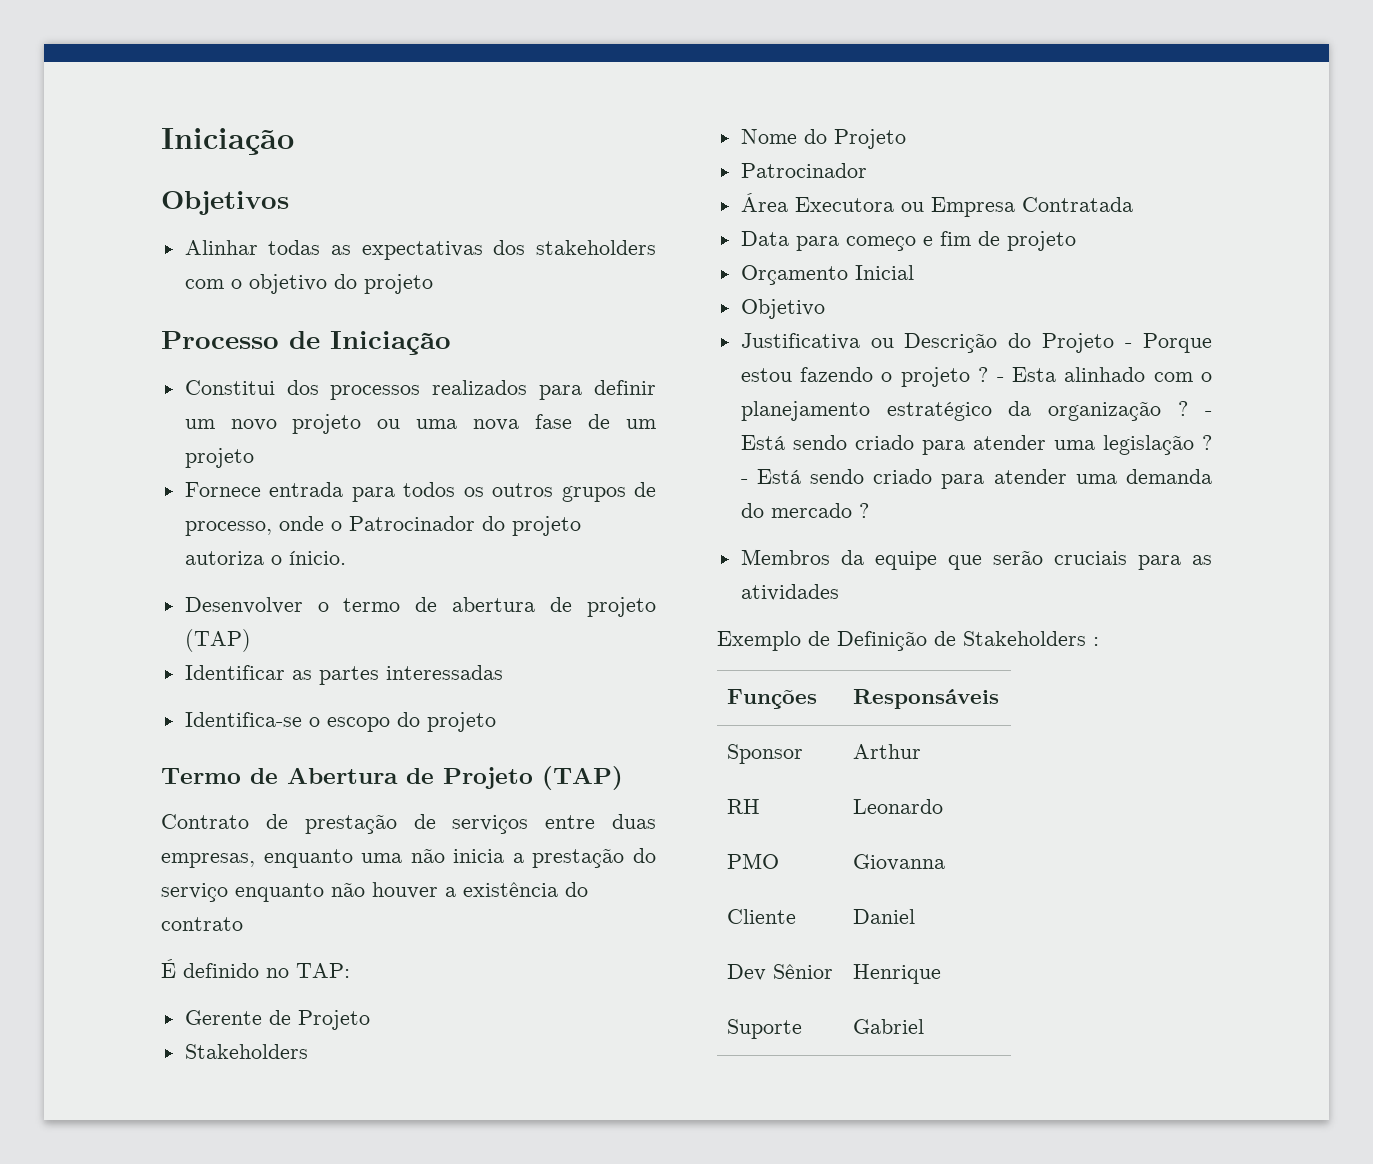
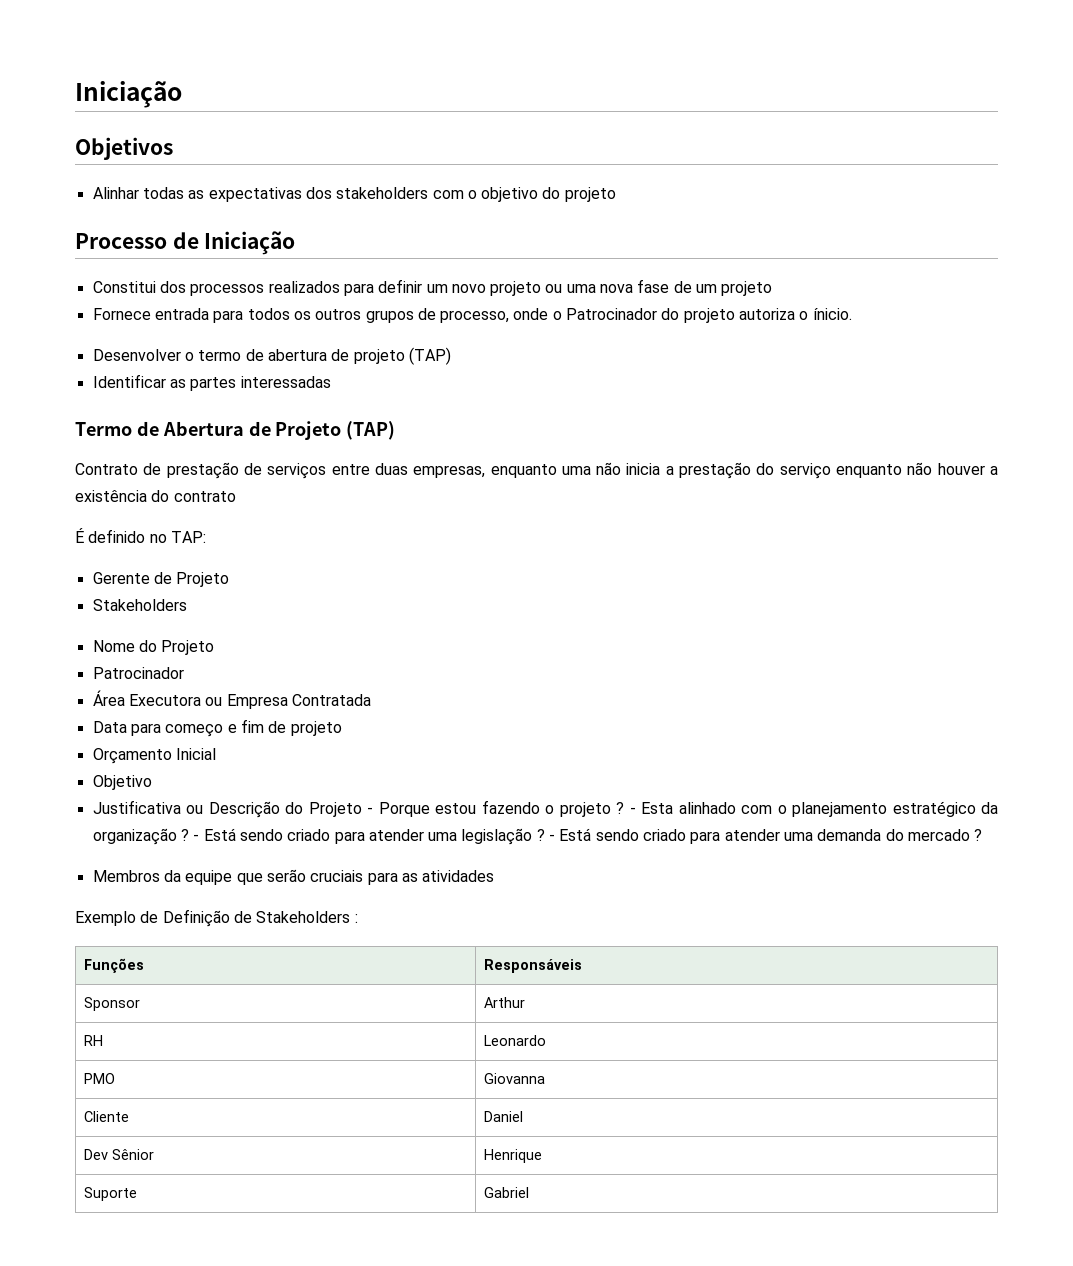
- Identifica-se o escopo do projeto

